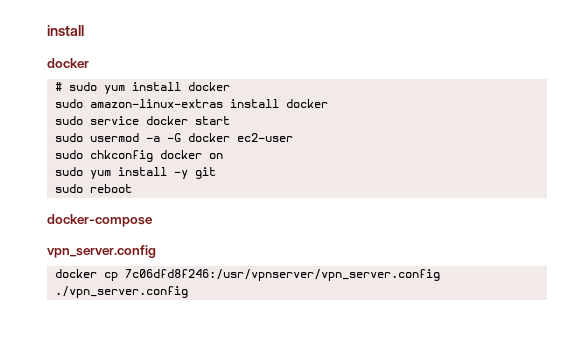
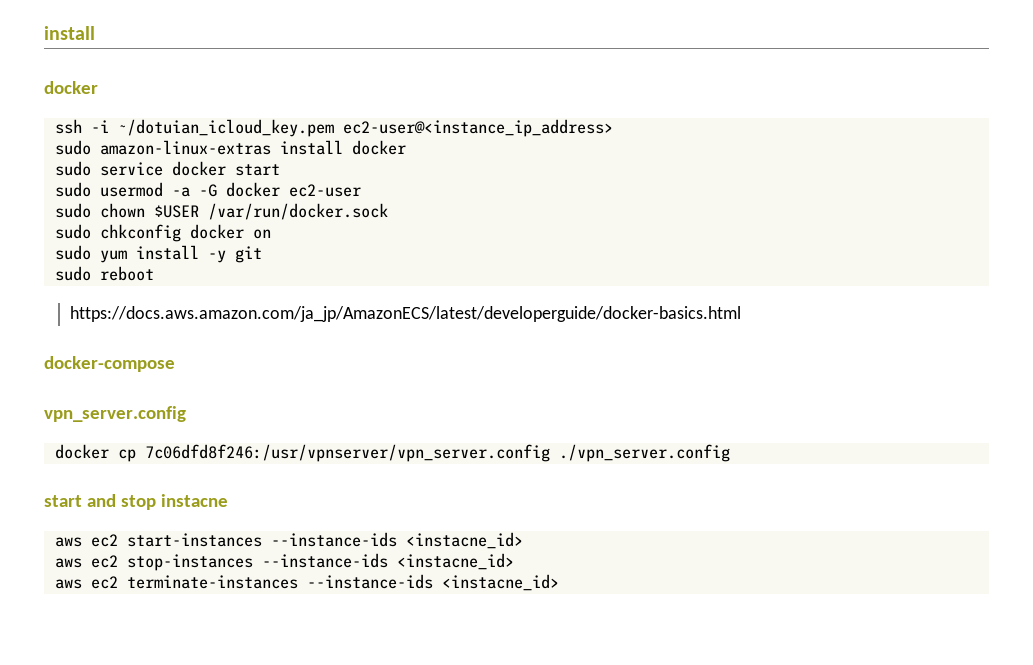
- # sudo yum install docker
+ ssh -i ~/dotuian_icloud_key.pem ec2-user@<instance_ip_address>
+ sudo chown $USER /var/run/docker.sock
+ https://docs.aws.amazon.com/ja_jp/AmazonECS/latest/developerguide/docker-basics.html
+ start and stop instacne
+ aws ec2 start-instances --instance-ids <instacne_id>
+ aws ec2 stop-instances --instance-ids <instacne_id>
+ aws ec2 terminate-instances --instance-ids <instacne_id>

